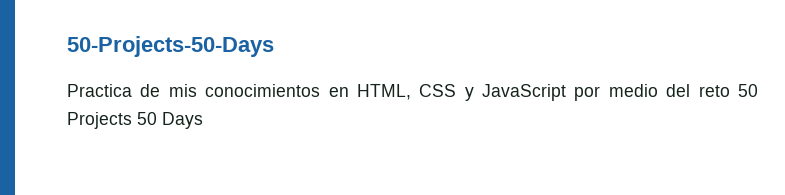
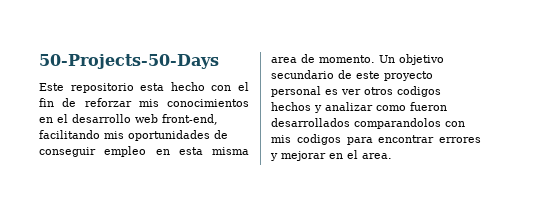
- Practica de mis conocimientos en HTML, CSS y JavaScript por medio del reto 50 Projects 50 Days
+ Este repositorio esta hecho con el fin de reforzar mis conocimientos en el desarrollo web front-end, facilitando mis oportunidades de conseguir empleo en esta misma area de momento. Un objetivo secundario de este proyecto personal es ver otros codigos hechos y analizar como fueron desarrollados comparandolos con mis codigos para encontrar errores y mejorar en el area.

